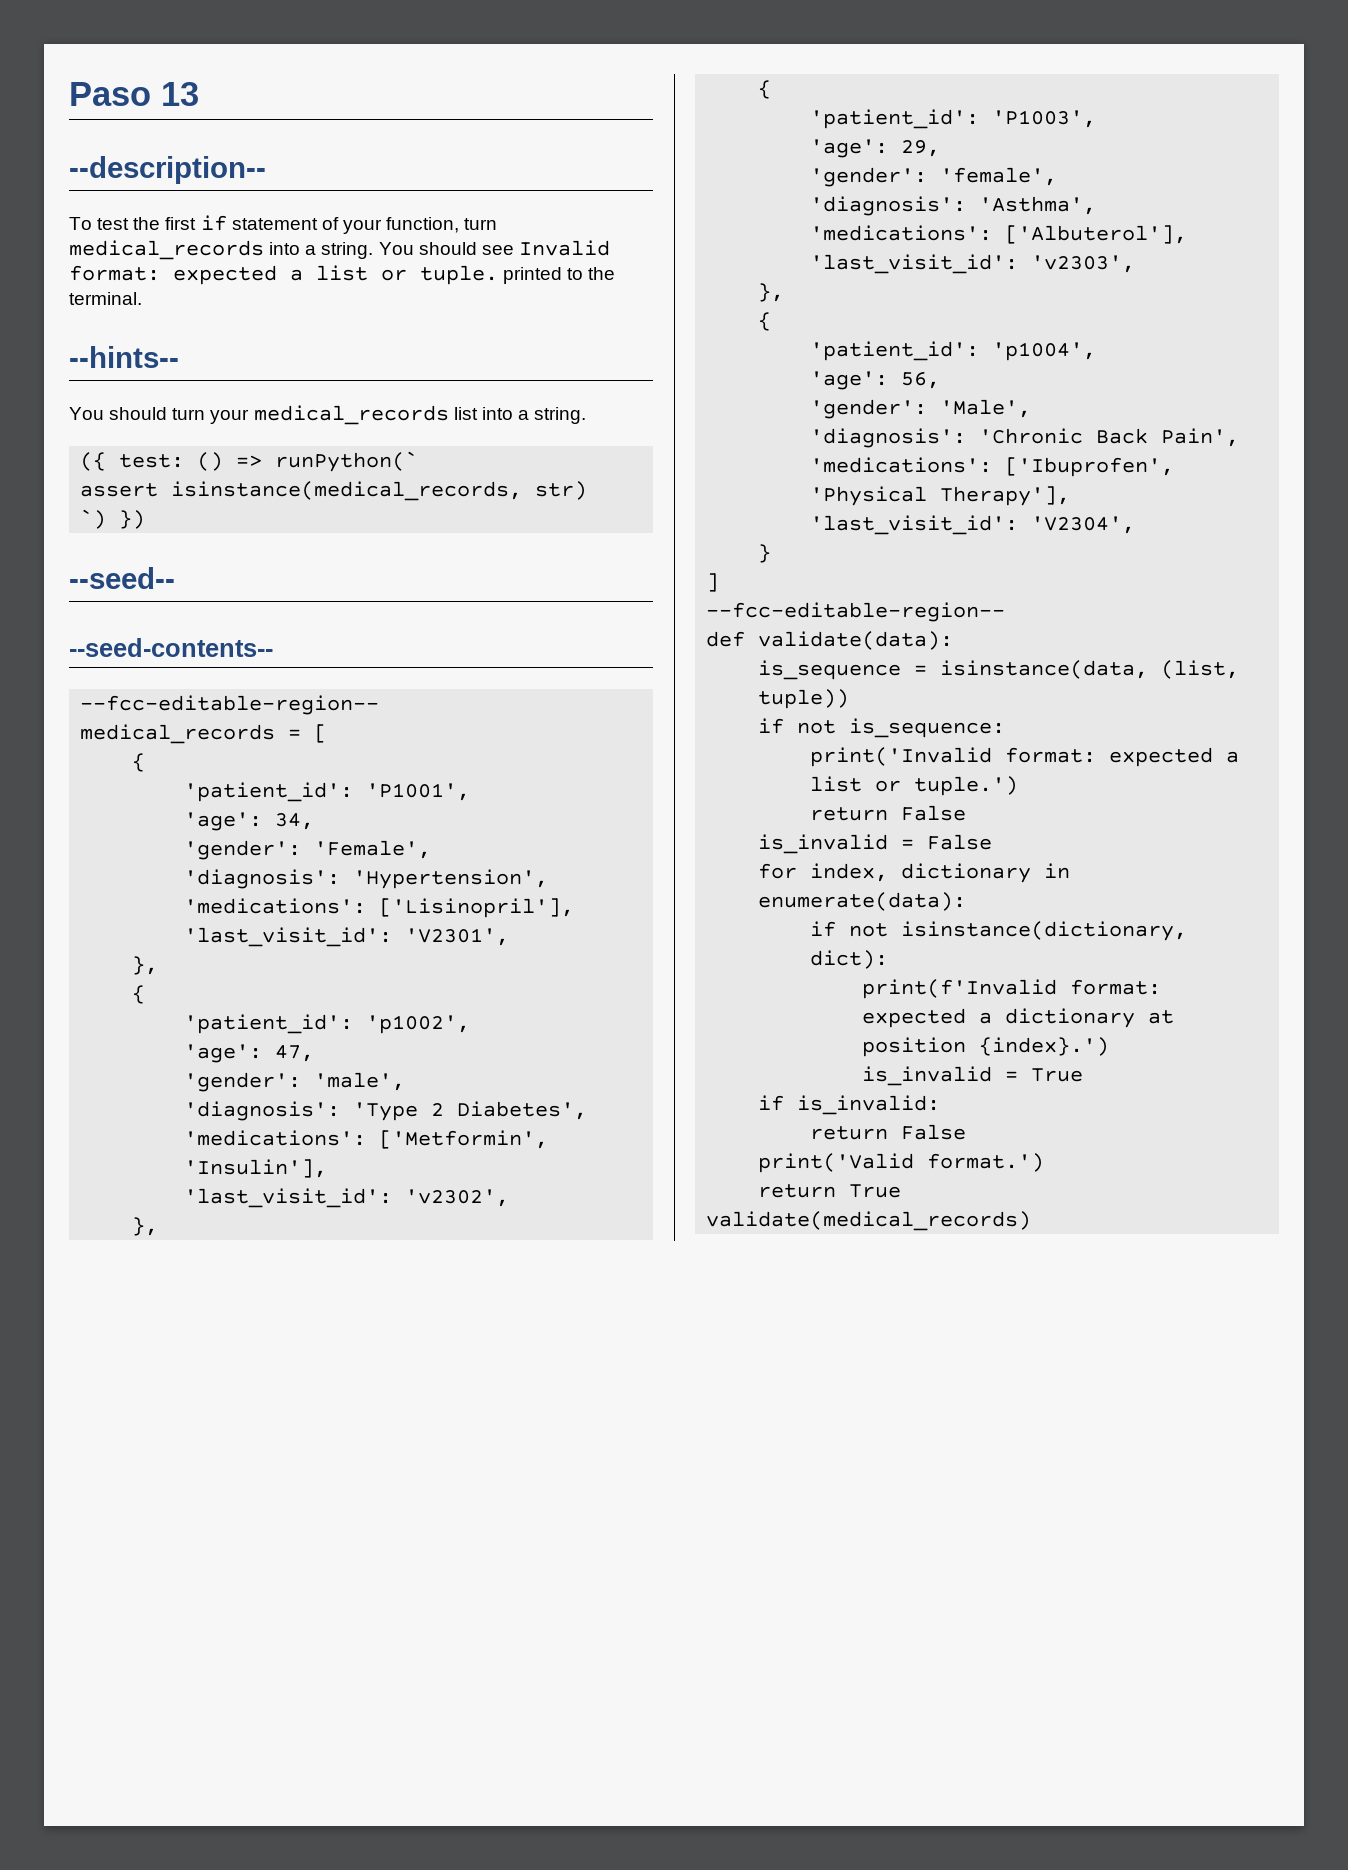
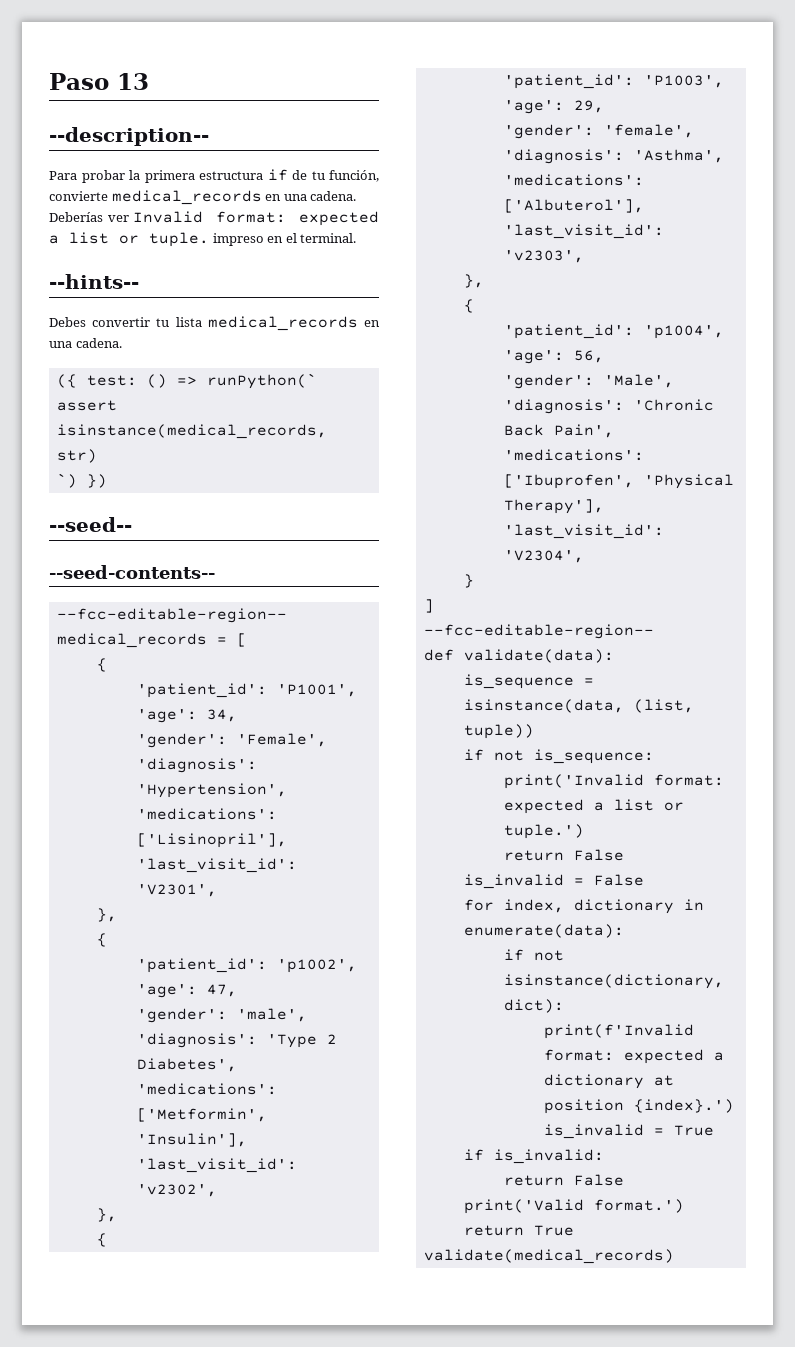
- To test the first if statement of your function, turn medical_records into a string. You should see Invalid format: expected a list or tuple. printed to the terminal.
+ Para probar la primera estructura if de tu función, convierte medical_records en una cadena. Deberías ver Invalid format: expected a list or tuple. impreso en el terminal.
- You should turn your medical_records list into a string.
+ Debes convertir tu lista medical_records en una cadena.

